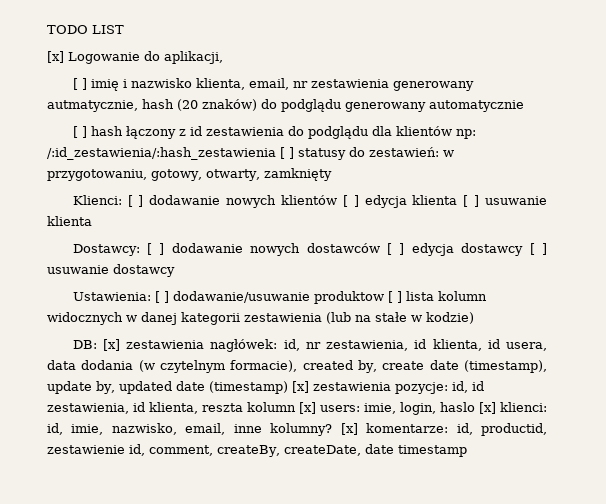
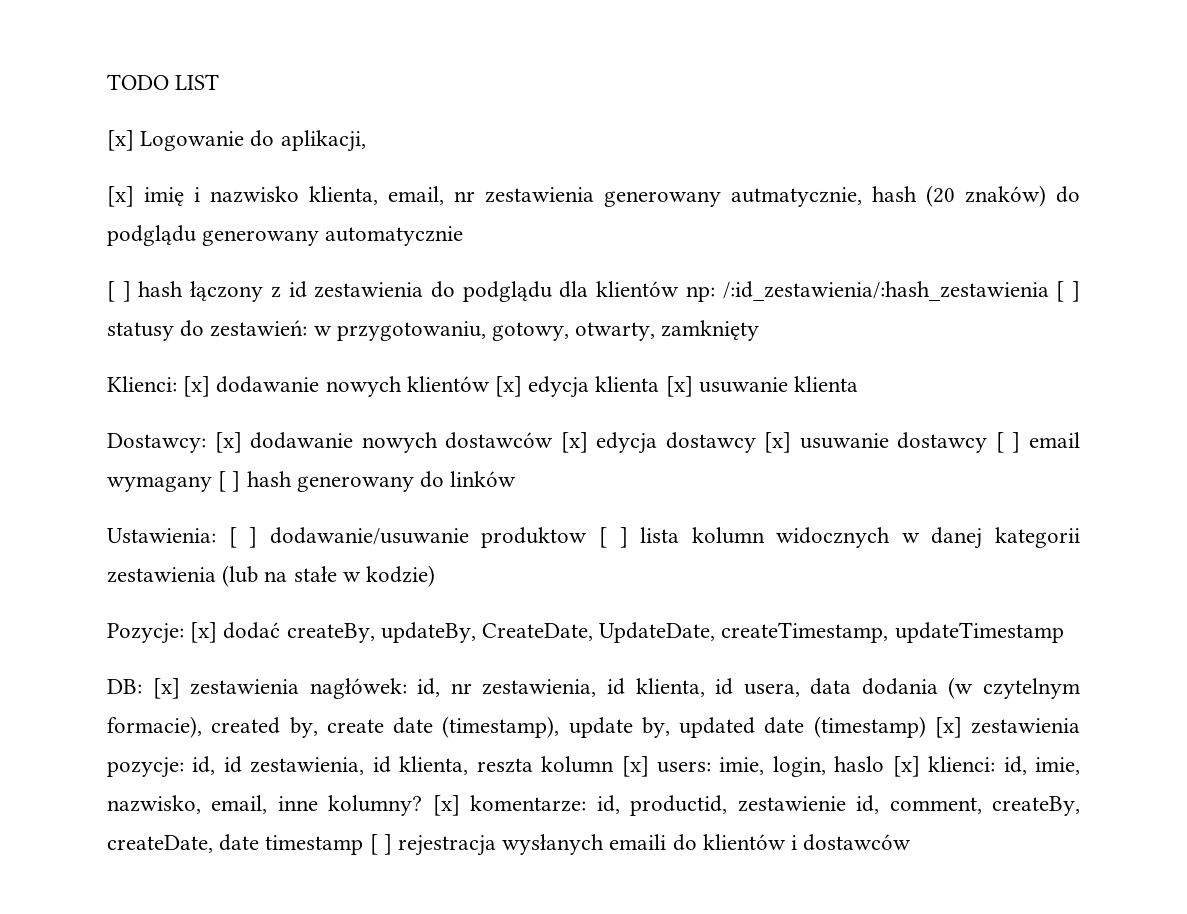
- [ ] imię i nazwisko klienta, email, nr zestawienia generowany autmatycznie, hash (20 znaków) do podglądu generowany automatycznie
+ [x] imię i nazwisko klienta, email, nr zestawienia generowany autmatycznie, hash (20 znaków) do podglądu generowany automatycznie
- Klienci: [ ] dodawanie nowych klientów [ ] edycja klienta [ ] usuwanie klienta
+ Klienci: [x] dodawanie nowych klientów [x] edycja klienta [x] usuwanie klienta
- Dostawcy: [ ] dodawanie nowych dostawców [ ] edycja dostawcy [ ] usuwanie dostawcy
+ Dostawcy: [x] dodawanie nowych dostawców [x] edycja dostawcy [x] usuwanie dostawcy [ ] email wymagany [ ] hash generowany do linków
+ Pozycje: [x] dodać createBy, updateBy, CreateDate, UpdateDate, createTimestamp, updateTimestamp
- [x] komentarze: id, productid, zestawienie id, comment, createBy, createDate, date timestamp
+ [x] komentarze: id, productid, zestawienie id, comment, createBy, createDate, date timestamp [ ] rejestracja wysłanych emaili do klientów i dostawców

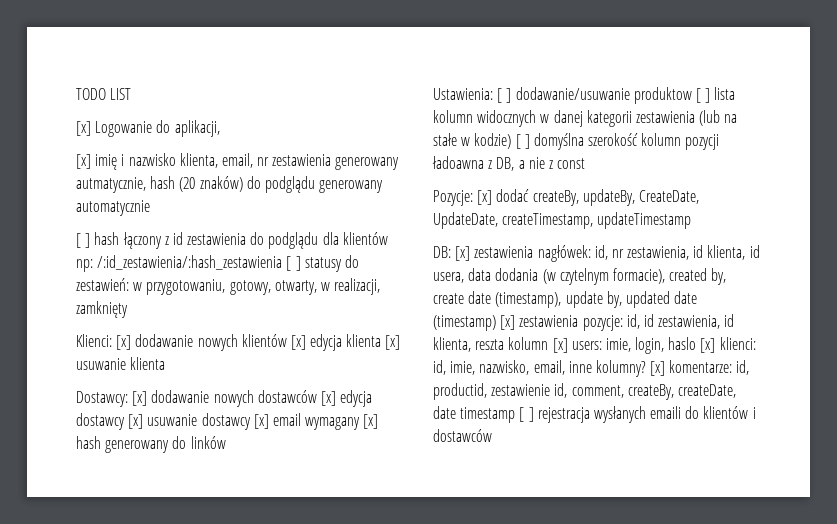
- [ ] hash łączony z id zestawienia do podglądu dla klientów np: /:id_zestawienia/:hash_zestawienia [ ] statusy do zestawień: w przygotowaniu, gotowy, otwarty, zamknięty
+ [ ] hash łączony z id zestawienia do podglądu dla klientów np: /:id_zestawienia/:hash_zestawienia [ ] statusy do zestawień: w przygotowaniu, gotowy, otwarty, w realizacji, zamknięty
- Dostawcy: [x] dodawanie nowych dostawców [x] edycja dostawcy [x] usuwanie dostawcy [ ] email wymagany [ ] hash generowany do linków
+ Dostawcy: [x] dodawanie nowych dostawców [x] edycja dostawcy [x] usuwanie dostawcy [x] email wymagany [x] hash generowany do linków
- Ustawienia: [ ] dodawanie/usuwanie produktow [ ] lista kolumn widocznych w danej kategorii zestawienia (lub na stałe w kodzie)
+ Ustawienia: [ ] dodawanie/usuwanie produktow [ ] lista kolumn widocznych w danej kategorii zestawienia (lub na stałe w kodzie) [ ] domyślna szerokość kolumn pozycji ładoawna z DB, a nie z const

